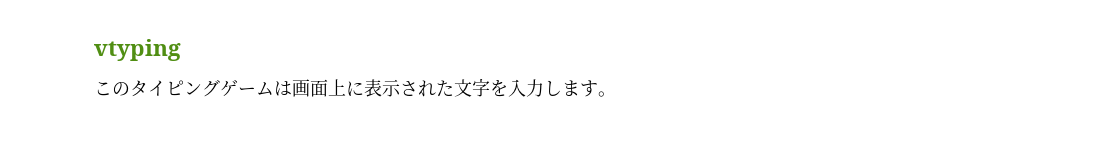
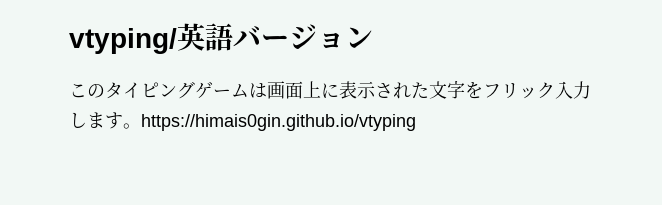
- vtyping
+ vtyping/英語バージョン
- このタイピングゲームは画面上に表示された文字を入力します。
+ このタイピングゲームは画面上に表示された文字をフリック入力します。https://himais0gin.github.io/vtyping

